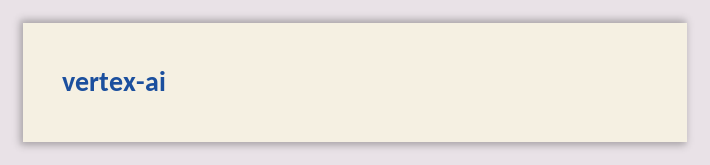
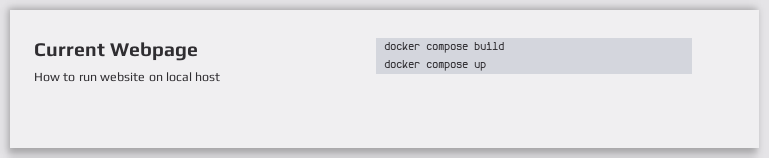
- vertex-ai
+ Current Webpage
+ How to run website on local host
+ docker compose build
+ docker compose up

